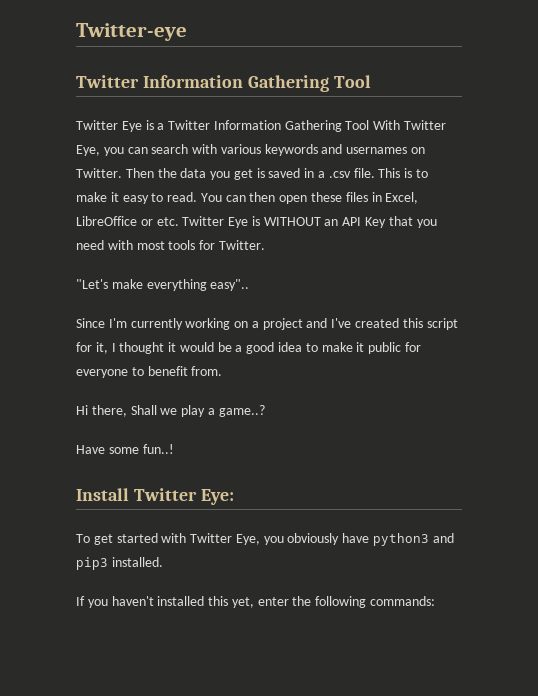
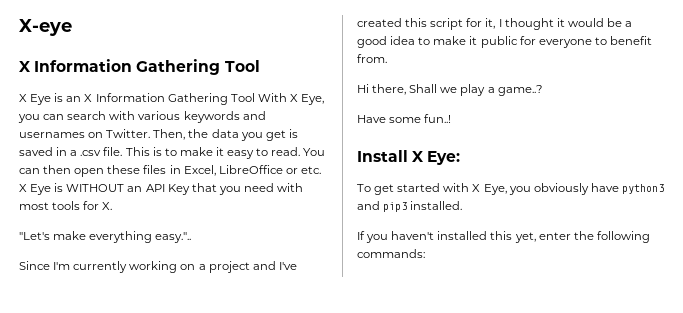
- Twitter-eye
- Twitter Information Gathering Tool
+ X-eye
+ X Information Gathering Tool
- Twitter Eye is a Twitter Information Gathering Tool With Twitter Eye, you can search with various keywords and usernames on Twitter.
+ X Eye is an X Information Gathering Tool With X Eye, you can search with various keywords and usernames on Twitter.
- Then the data you get is saved in a .csv file.
+ Then, the data you get is saved in a .csv file.
- You can then open these files in Excel, LibreOffice or etc. Twitter Eye is WITHOUT an API Key that you need with most tools for Twitter.
+ You can then open these files in Excel, LibreOffice or etc. X Eye is WITHOUT an API Key that you need with most tools for X.
- "Let's make everything easy"..
+ "Let's make everything easy."..
- Install Twitter Eye:
+ Install X Eye:
- To get started with Twitter Eye, you obviously have python3 and pip3 installed.
+ To get started with X Eye, you obviously have python3 and pip3 installed.

